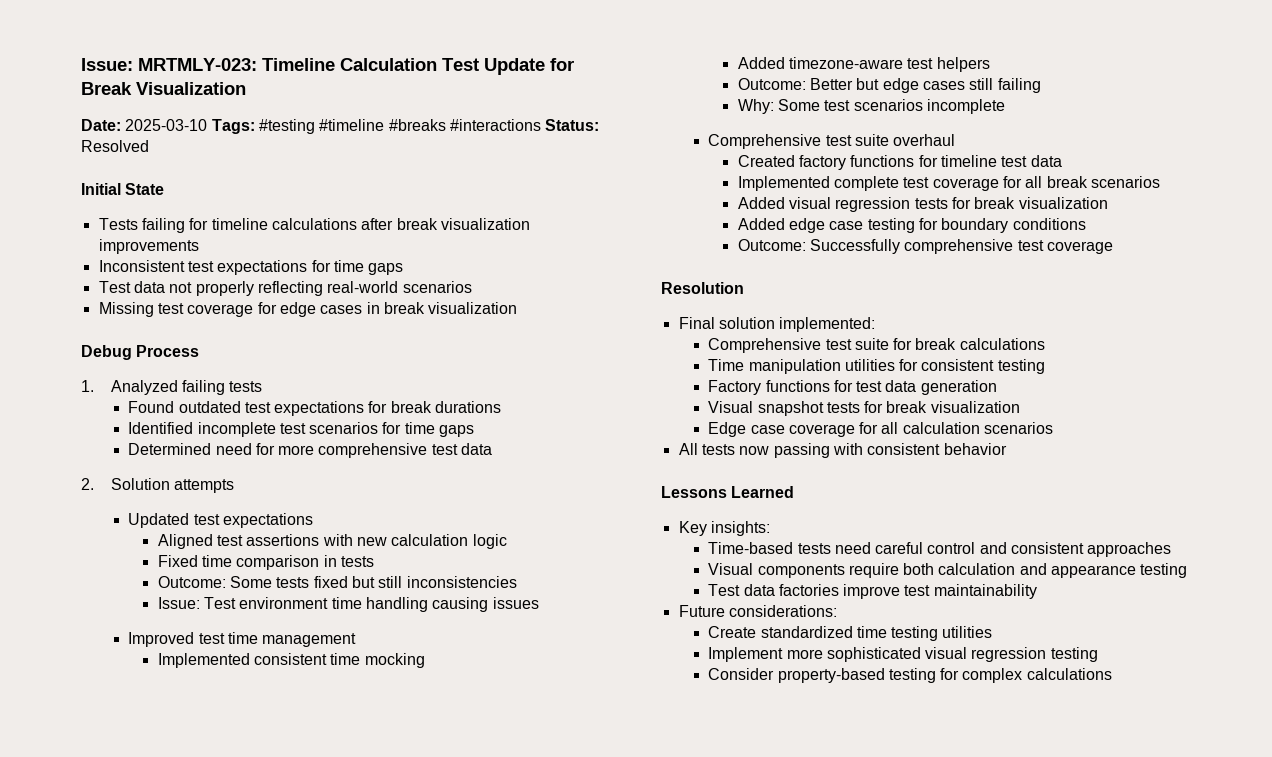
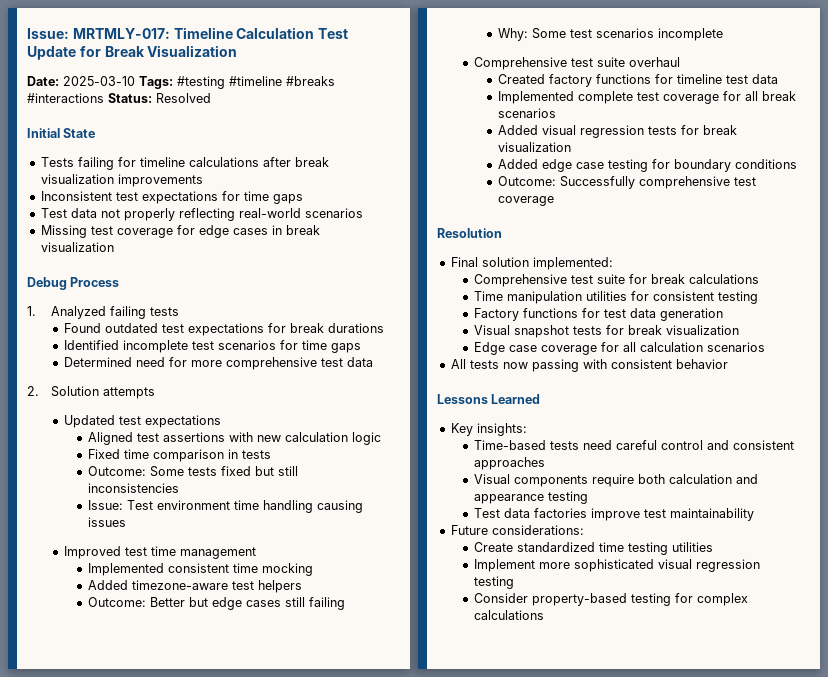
- Issue: MRTMLY-023: Timeline Calculation Test Update for Break Visualization
+ Issue: MRTMLY-017: Timeline Calculation Test Update for Break Visualization

